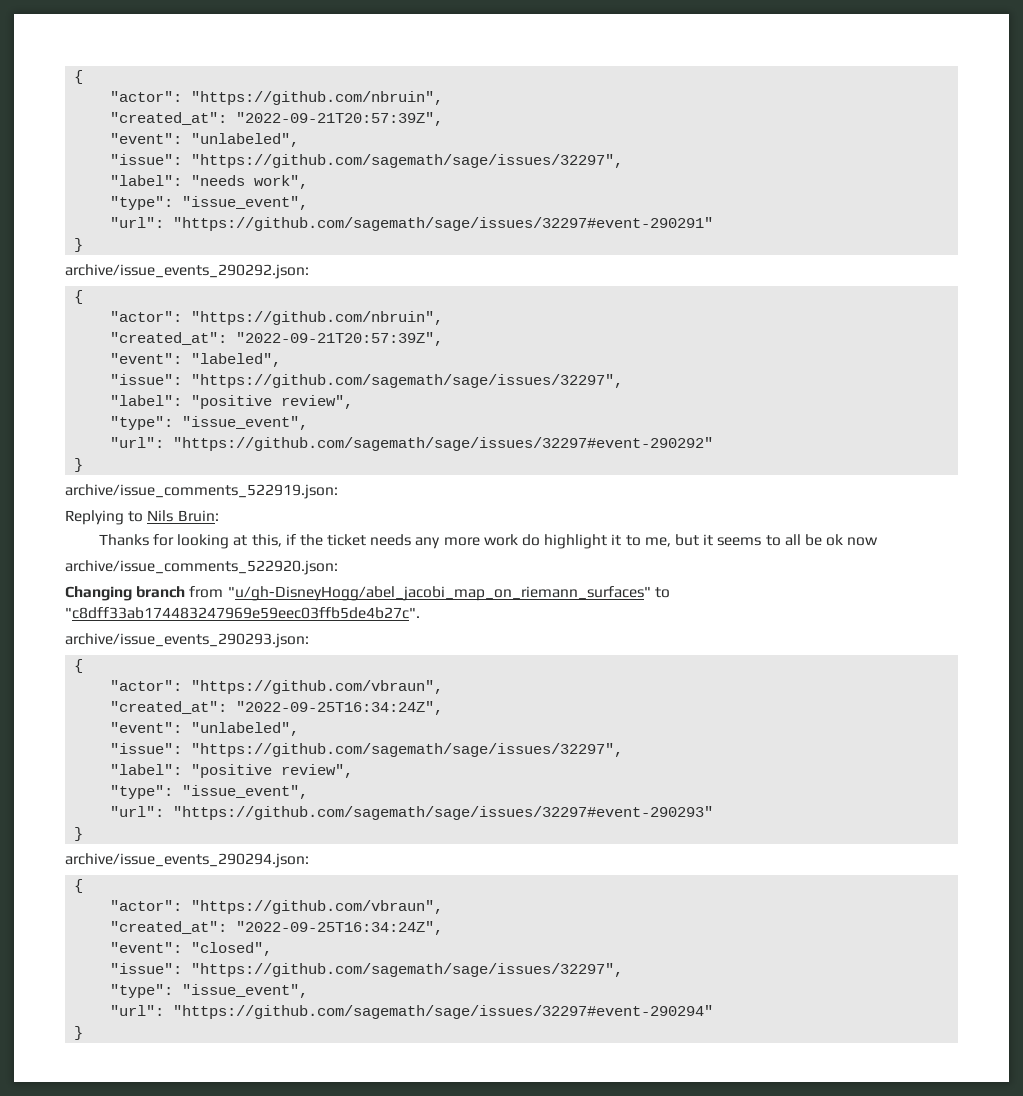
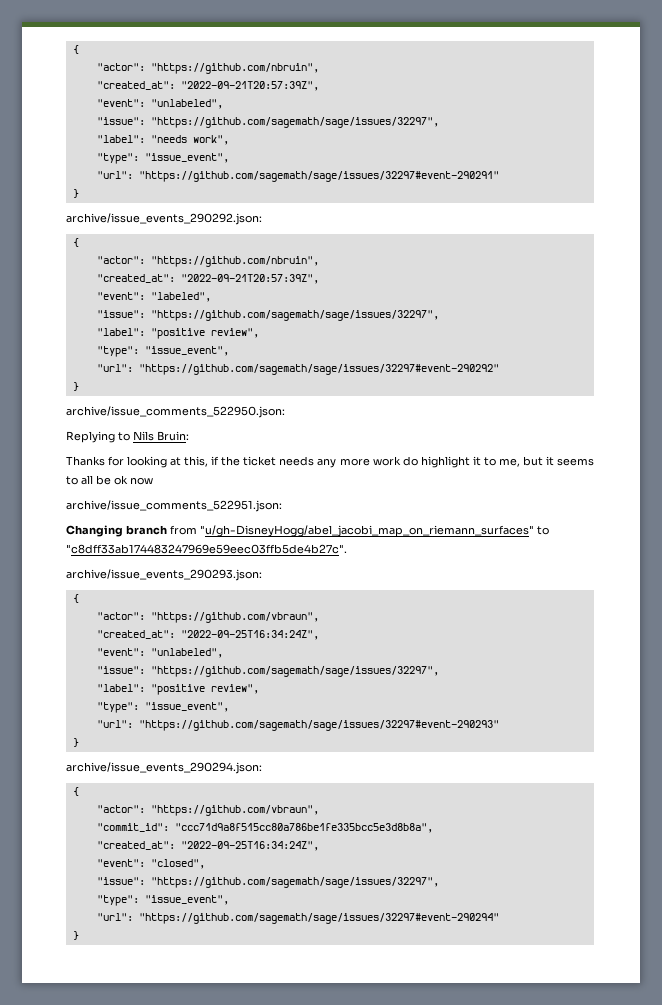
- archive/issue_comments_522919.json:
+ archive/issue_comments_522950.json:
- archive/issue_comments_522920.json:
+ archive/issue_comments_522951.json:
+ "commit_id": "ccc71d9a8f515cc80a786be1fe335bcc5e3d8b8a",

